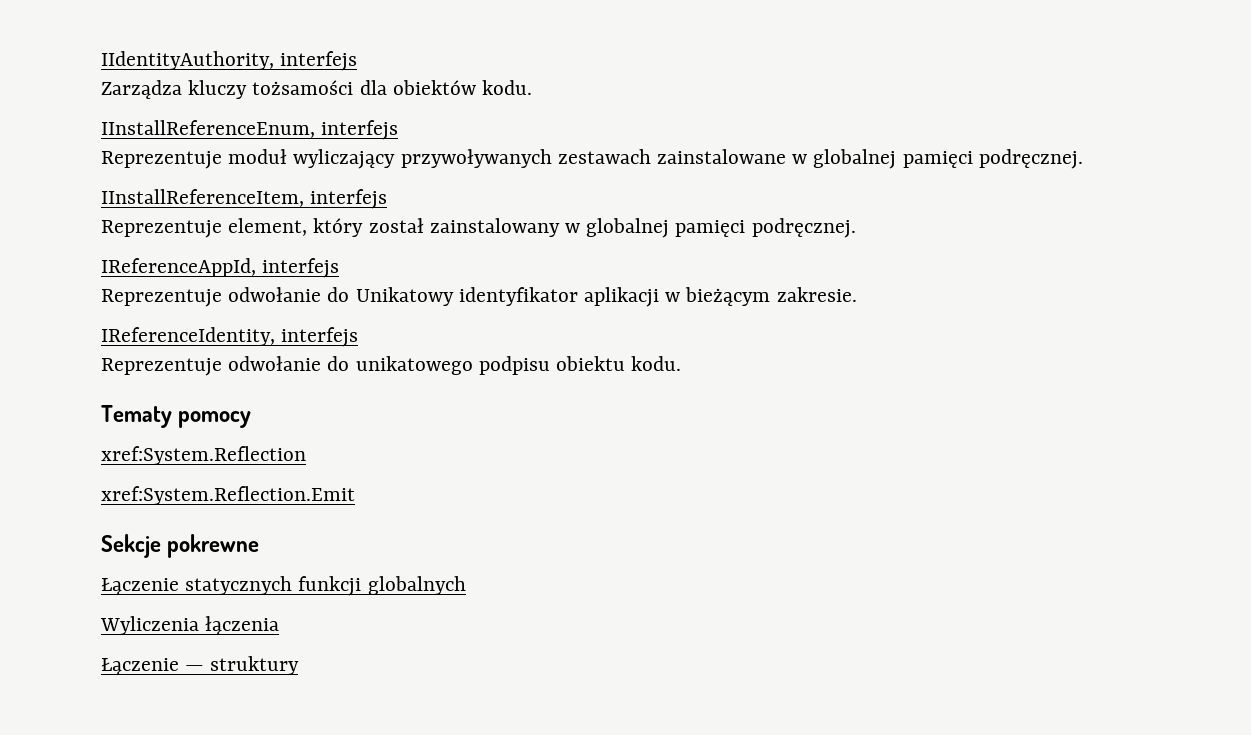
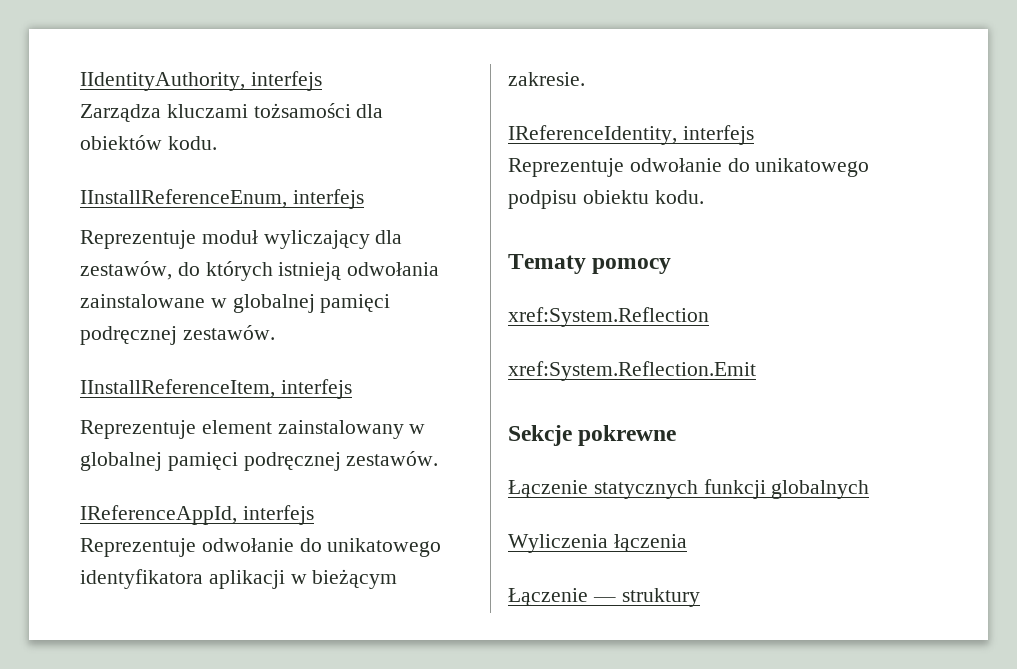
- Zarządza kluczy tożsamości dla obiektów kodu.
+ Zarządza kluczami tożsamości dla obiektów kodu.
- Reprezentuje moduł wyliczający przywoływanych zestawach zainstalowane w globalnej pamięci podręcznej.
+ Reprezentuje moduł wyliczający dla zestawów, do których istnieją odwołania zainstalowane w globalnej pamięci podręcznej zestawów.
- Reprezentuje element, który został zainstalowany w globalnej pamięci podręcznej.
+ Reprezentuje element zainstalowany w globalnej pamięci podręcznej zestawów.
- Reprezentuje odwołanie do Unikatowy identyfikator aplikacji w bieżącym zakresie.
+ Reprezentuje odwołanie do unikatowego identyfikatora aplikacji w bieżącym zakresie.

